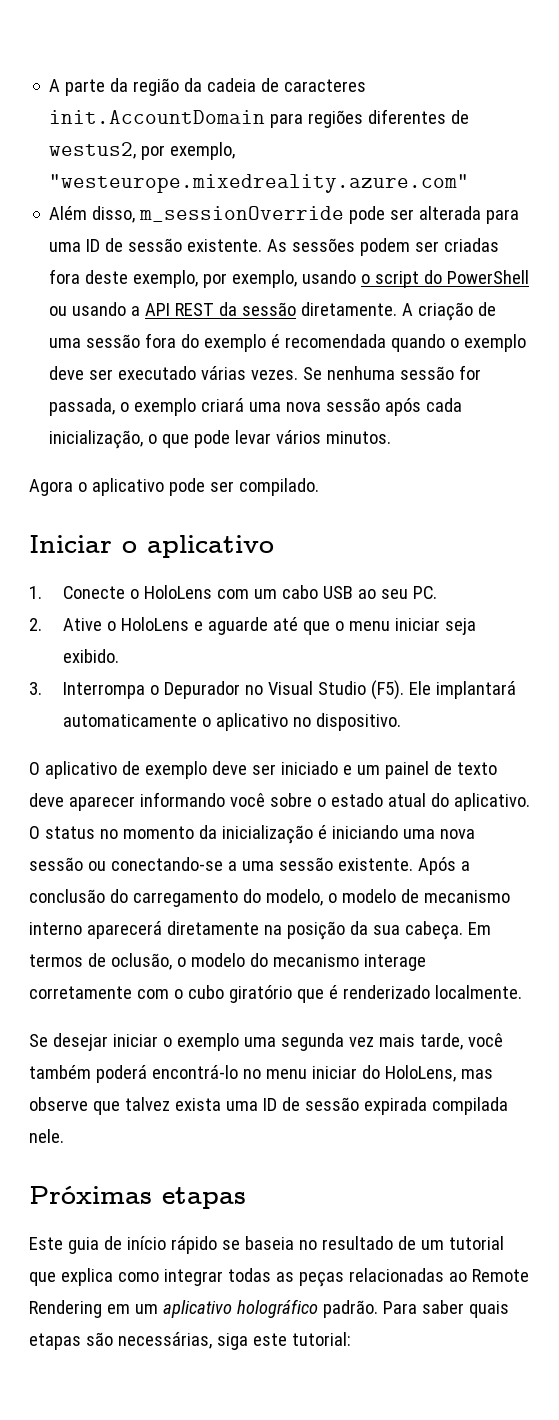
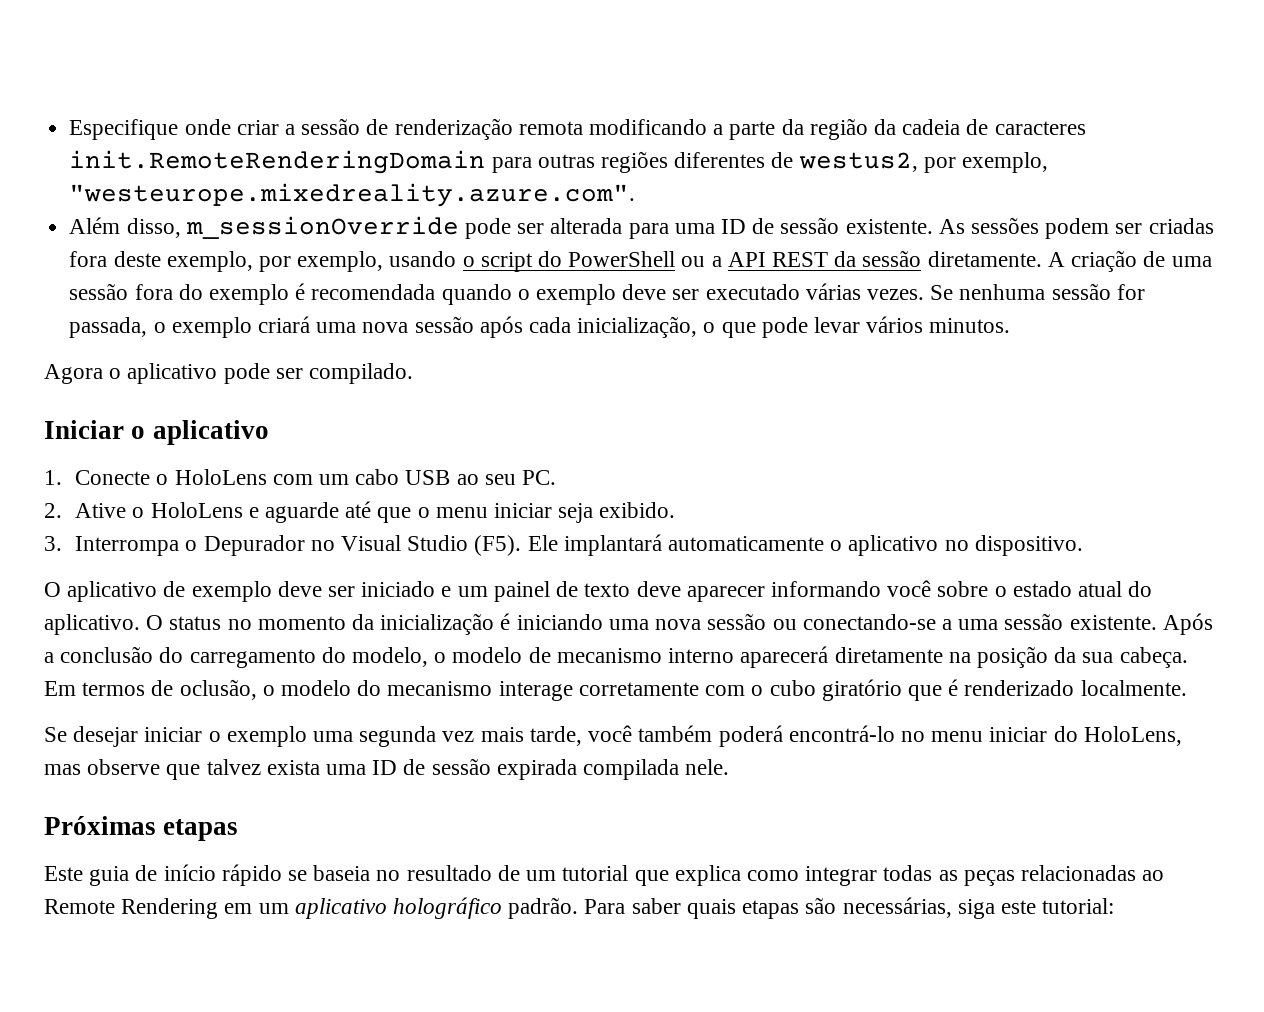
- A parte da região da cadeia de caracteres init.AccountDomain para regiões diferentes de westus2, por exemplo, "westeurope.mixedreality.azure.com"
+ Especifique onde criar a sessão de renderização remota modificando a parte da região da cadeia de caracteres init.RemoteRenderingDomain para outras regiões diferentes de westus2, por exemplo, "westeurope.mixedreality.azure.com".
- As sessões podem ser criadas fora deste exemplo, por exemplo, usando o script do PowerShell ou usando a API REST da sessão diretamente.
+ As sessões podem ser criadas fora deste exemplo, por exemplo, usando o script do PowerShell ou a API REST da sessão diretamente.

